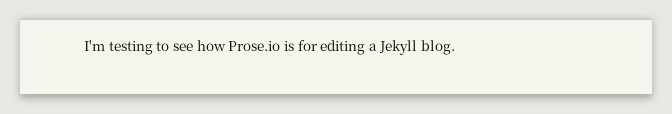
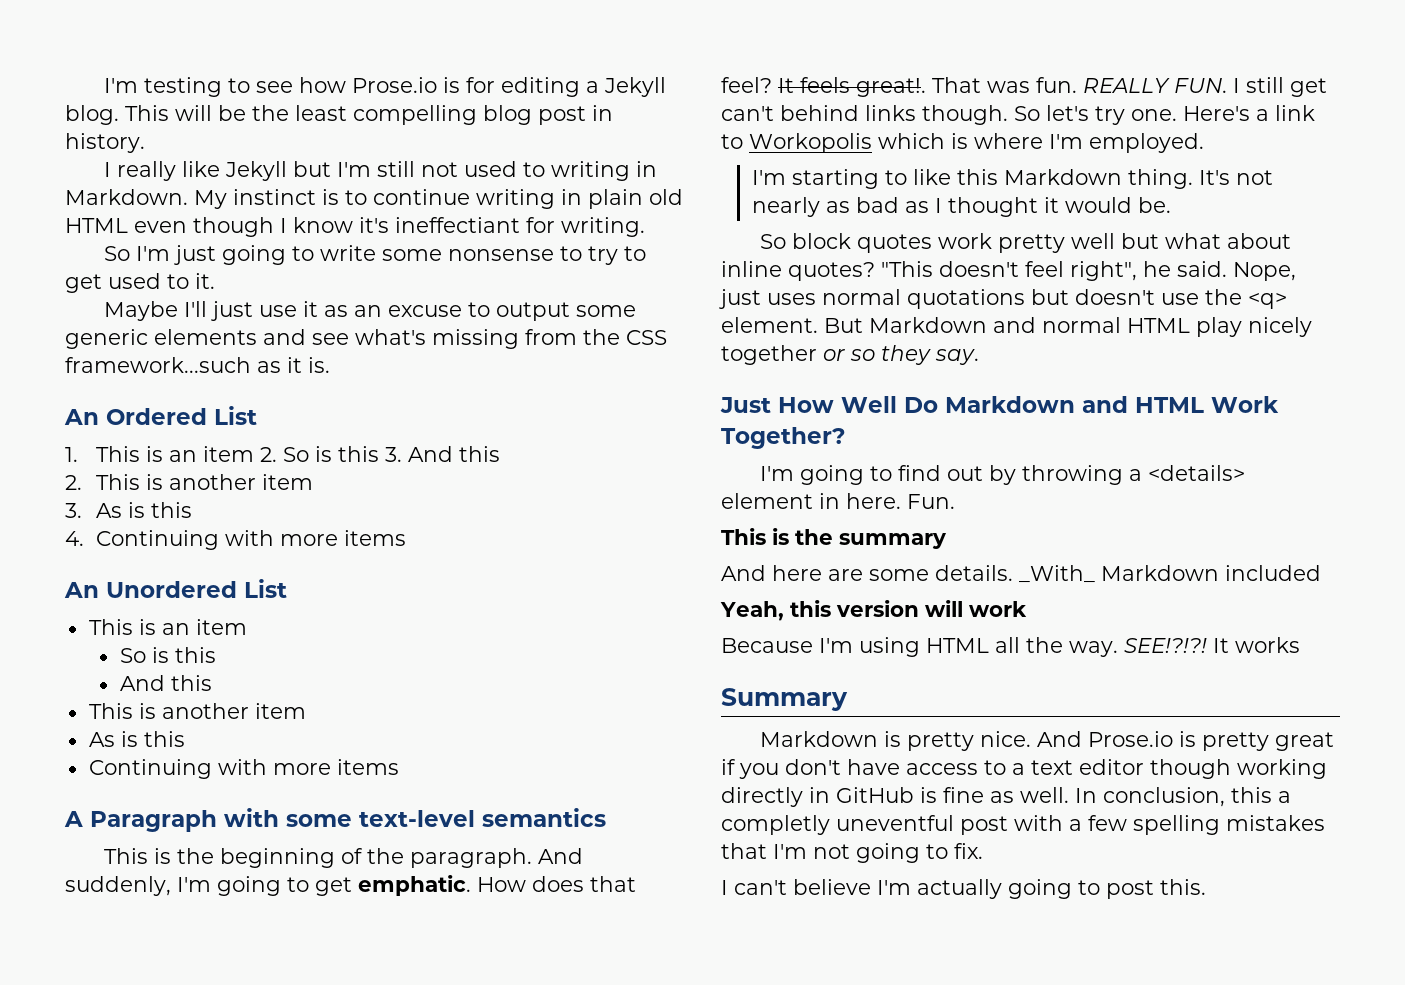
+ This will be the least compelling blog post in history.
+ I really like Jekyll but I'm still not used to writing in Markdown. My instinct is to continue writing in plain old HTML even though I know it's ineffectiant for writing.
+ So I'm just going to write some nonsense to try to get used to it.
+ Maybe I'll just use it as an excuse to output some generic elements and see what's missing from the CSS framework...such as it is.
+ An Ordered List
+ 1. This is an item 2. So is this 3. And this
+ 2. This is another item
+ 3. As is this
+ 4. Continuing with more items
+ An Unordered List
+ This is an item
+ So is this
+ And this
+ This is another item
+ As is this
+ Continuing with more items
+ A Paragraph with some text-level semantics
+ This is the beginning of the paragraph. And suddenly, I'm going to get emphatic. How does that feel? It feels great!. That was fun. REALLY FUN. I still get can't behind links though. So let's try one. Here's a link to Workopolis which is where I'm employed.
+ I'm starting to like this Markdown thing. It's not nearly as bad as I thought it would be.
+ So block quotes work pretty well but what about inline quotes? "This doesn't feel right", he said. Nope, just uses normal quotations but doesn't use the <q> element. But Markdown and normal HTML play nicely together or so they say.
+ Just How Well Do Markdown and HTML Work Together?
+ I'm going to find out by throwing a <details> element in here. Fun.
+ This is the summary
+ And here are some details. _With_ Markdown included
+ Yeah, this version will work
+ Because I'm using HTML all the way. SEE!?!?! It works
+ Summary
+ Markdown is pretty nice. And Prose.io is pretty great if you don't have access to a text editor though working directly in GitHub is fine as well. In conclusion, this a completly uneventful post with a few spelling mistakes that I'm not going to fix.
+ I can't believe I'm actually going to post this.

